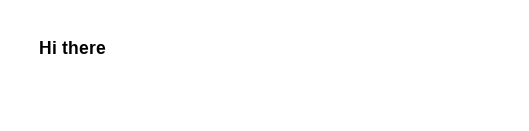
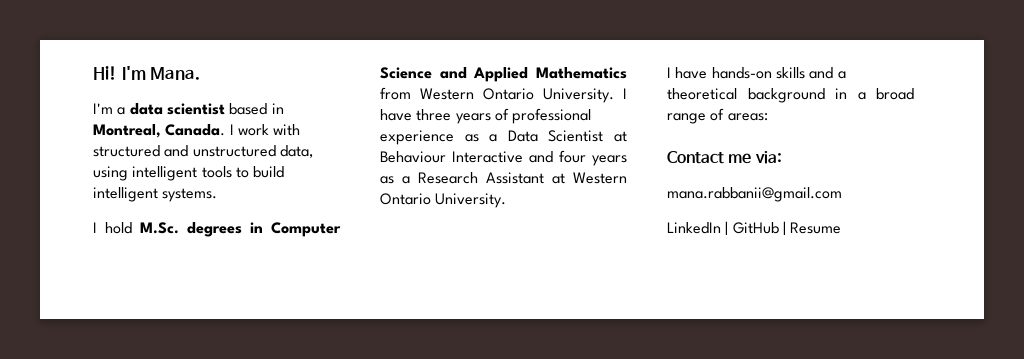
- Hi there
+ Hi! I'm Mana.
+ I'm a data scientist based in Montreal, Canada. I work with structured and unstructured data, using intelligent tools to build intelligent systems.
+ I hold M.Sc. degrees in Computer Science and Applied Mathematics from Western Ontario University. I have three years of professional experience as a Data Scientist at Behaviour Interactive and four years as a Research Assistant at Western Ontario University.
+ I have hands-on skills and a theoretical background in a broad range of areas:
+ Contact me via:
+ mana.rabbanii@gmail.com
+ LinkedIn | GitHub | Resume

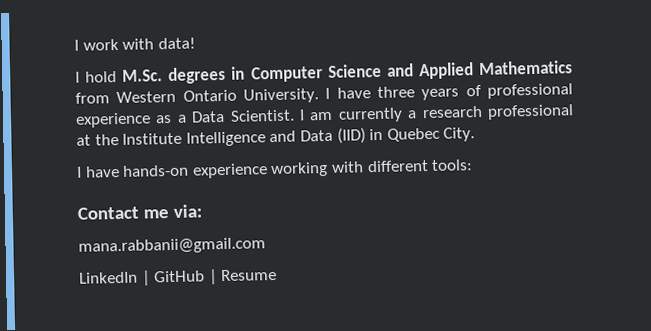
- Hi! I'm Mana.
- I'm a data scientist based in Montreal, Canada. I work with structured and unstructured data, using intelligent tools to build intelligent systems.
+ I work with data!
- I have three years of professional experience as a Data Scientist at Behaviour Interactive and four years as a Research Assistant at Western Ontario University.
- I have hands-on skills and a theoretical background in a broad range of areas:
+ I have three years of professional experience as a Data Scientist. I am currently a research professional at the Institute Intelligence and Data (IID) in Quebec City.
+ I have hands-on experience working with different tools:

